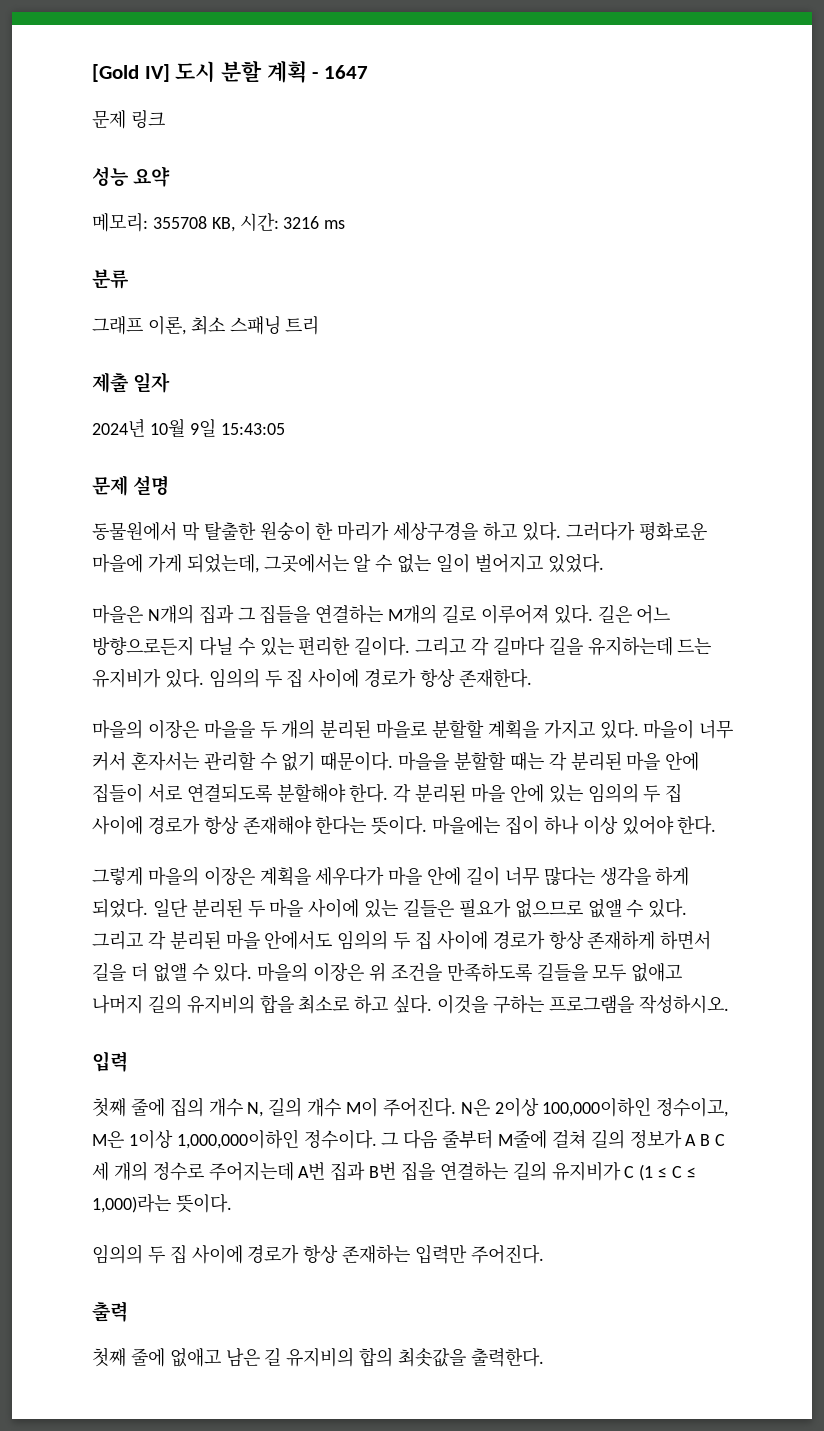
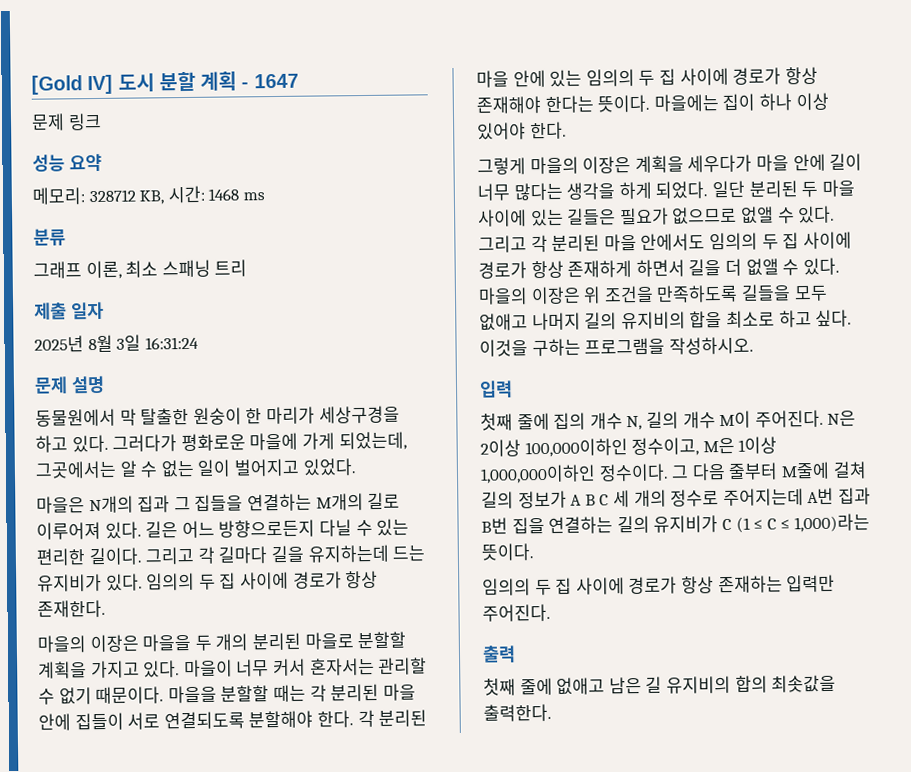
- 메모리: 355708 KB, 시간: 3216 ms
+ 메모리: 328712 KB, 시간: 1468 ms
- 2024년 10월 9일 15:43:05
+ 2025년 8월 3일 16:31:24

